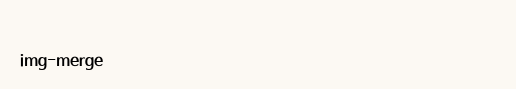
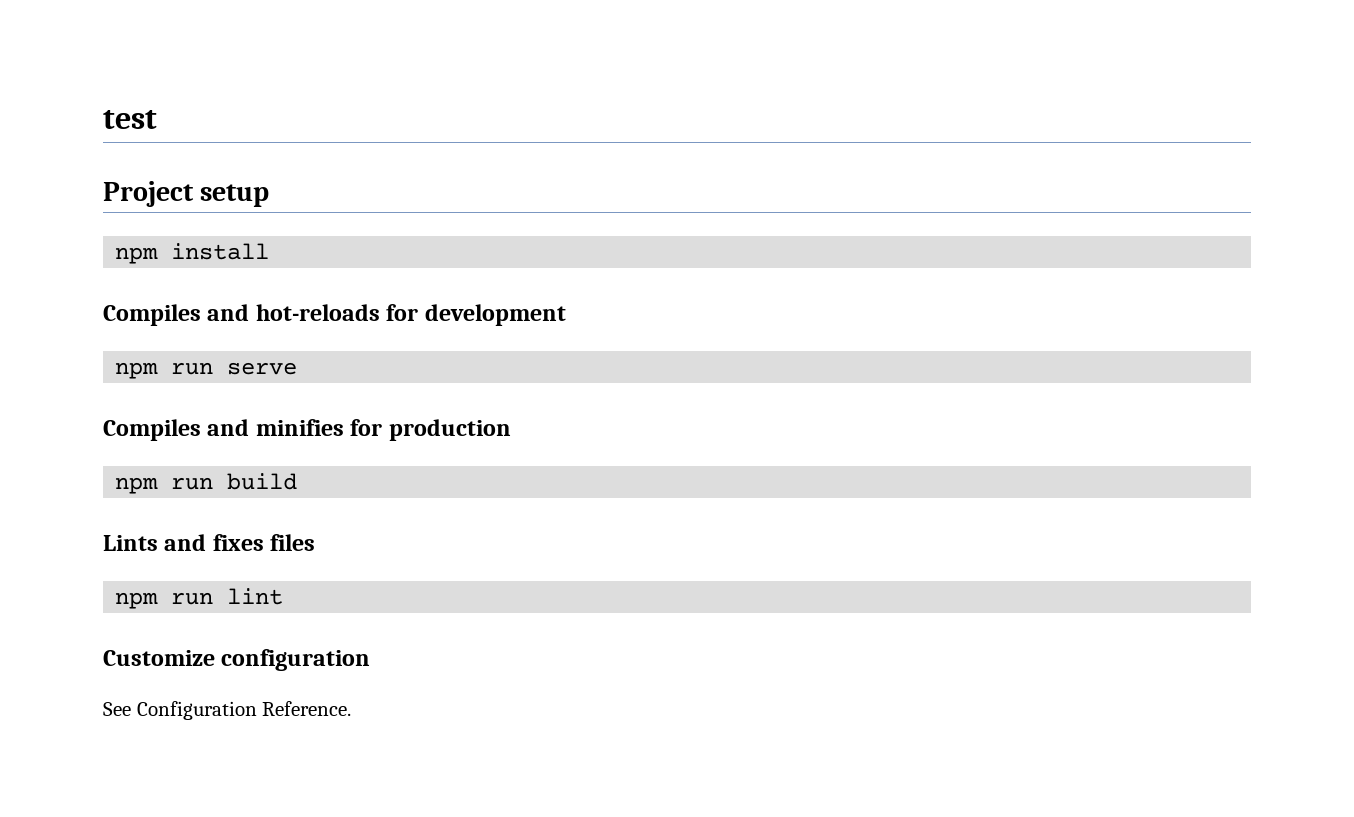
- img-merge
+ test
+ Project setup
+ npm install
+ Compiles and hot-reloads for development
+ npm run serve
+ Compiles and minifies for production
+ npm run build
+ Lints and fixes files
+ npm run lint
+ Customize configuration
+ See Configuration Reference.

